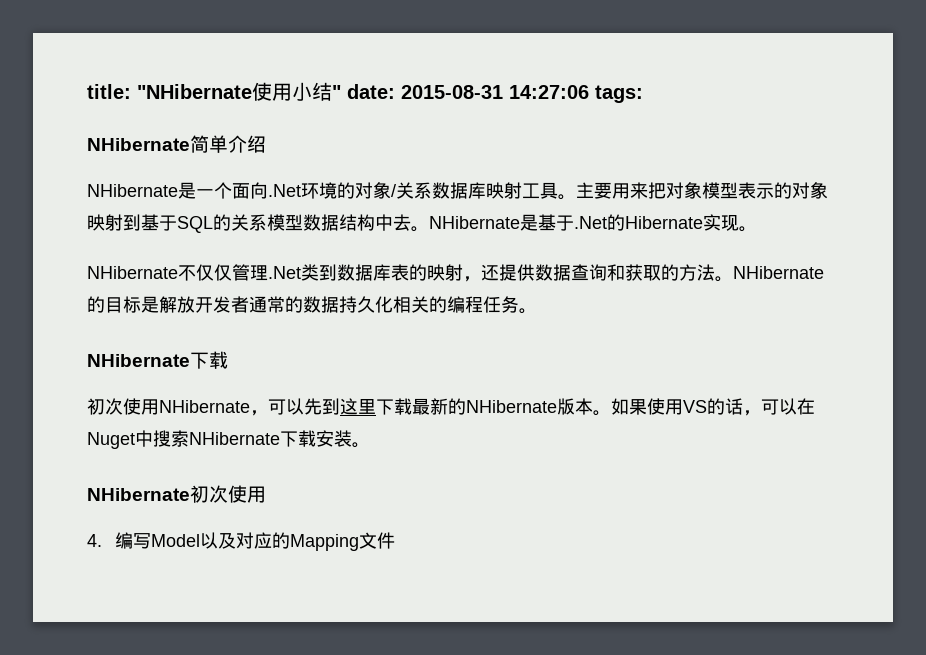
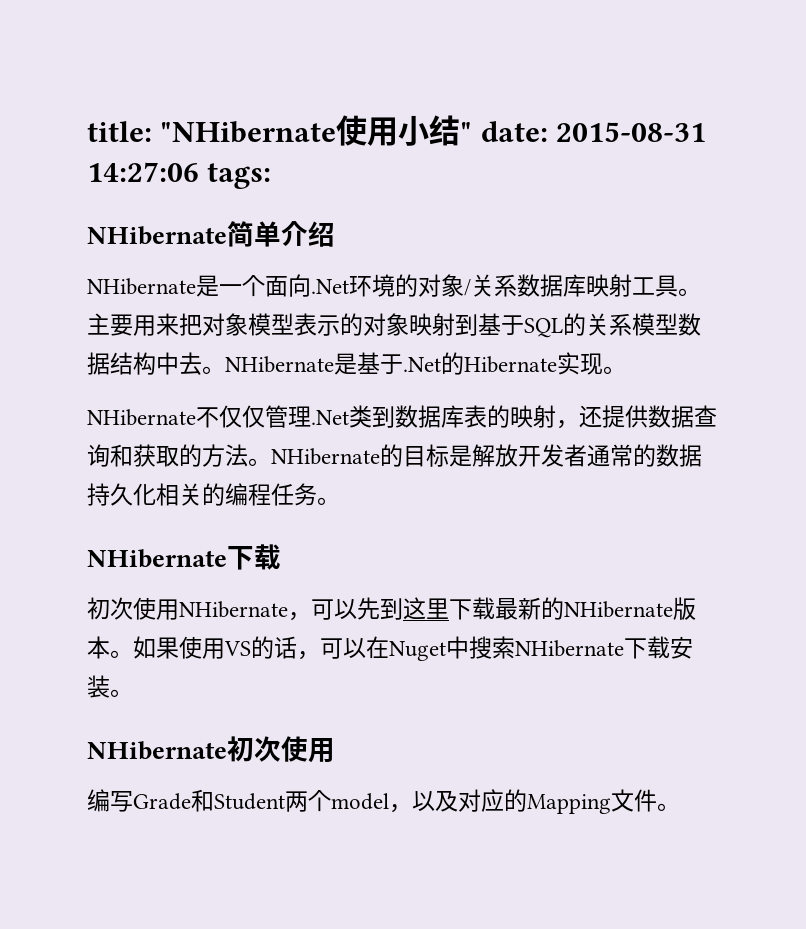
- 4.编写Model以及对应的Mapping文件
+ 编写Grade和Student两个model，以及对应的Mapping文件。

